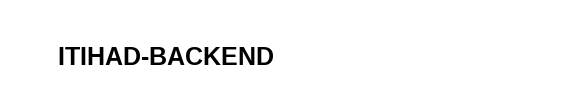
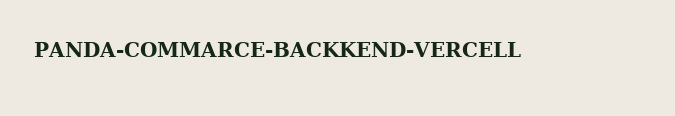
- ITIHAD-BACKEND
+ PANDA-COMMARCE-BACKKEND-VERCELL

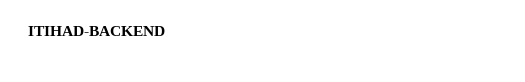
- PANDA-COMMARCE-BACKKEND-VERCELL
+ ITIHAD-BACKEND

